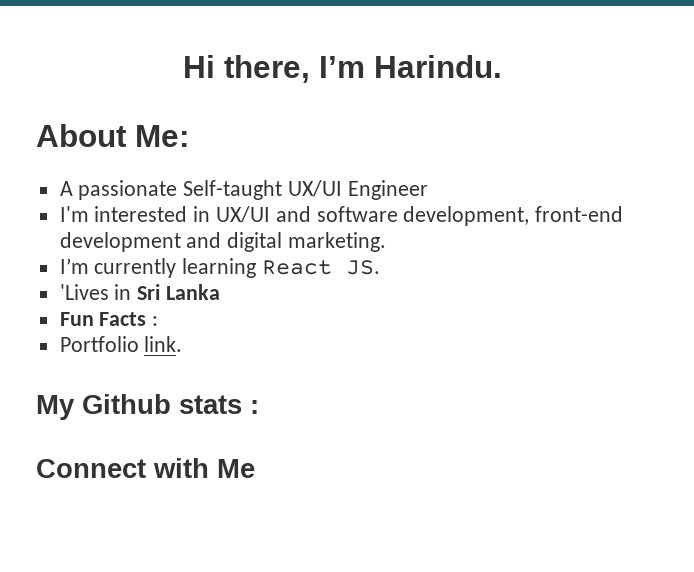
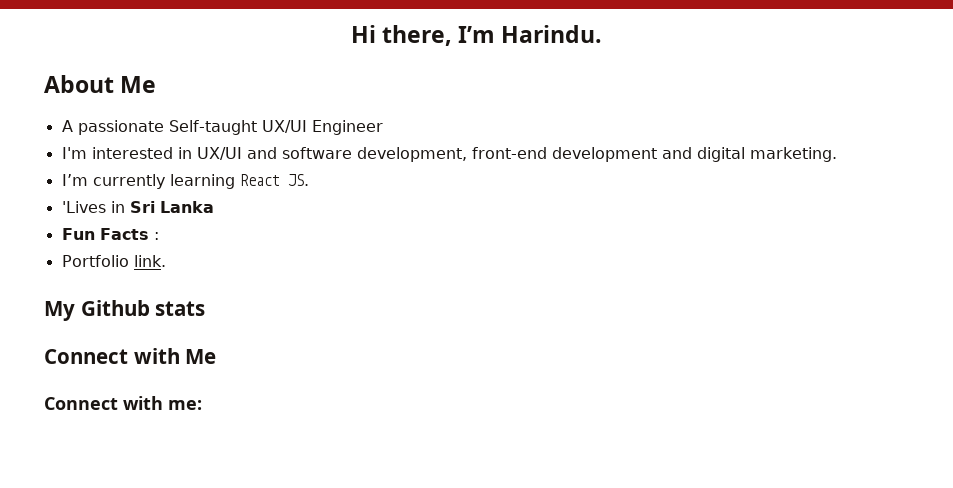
- About Me:
+ About Me
- My Github stats :
+ My Github stats
+ Connect with me:

